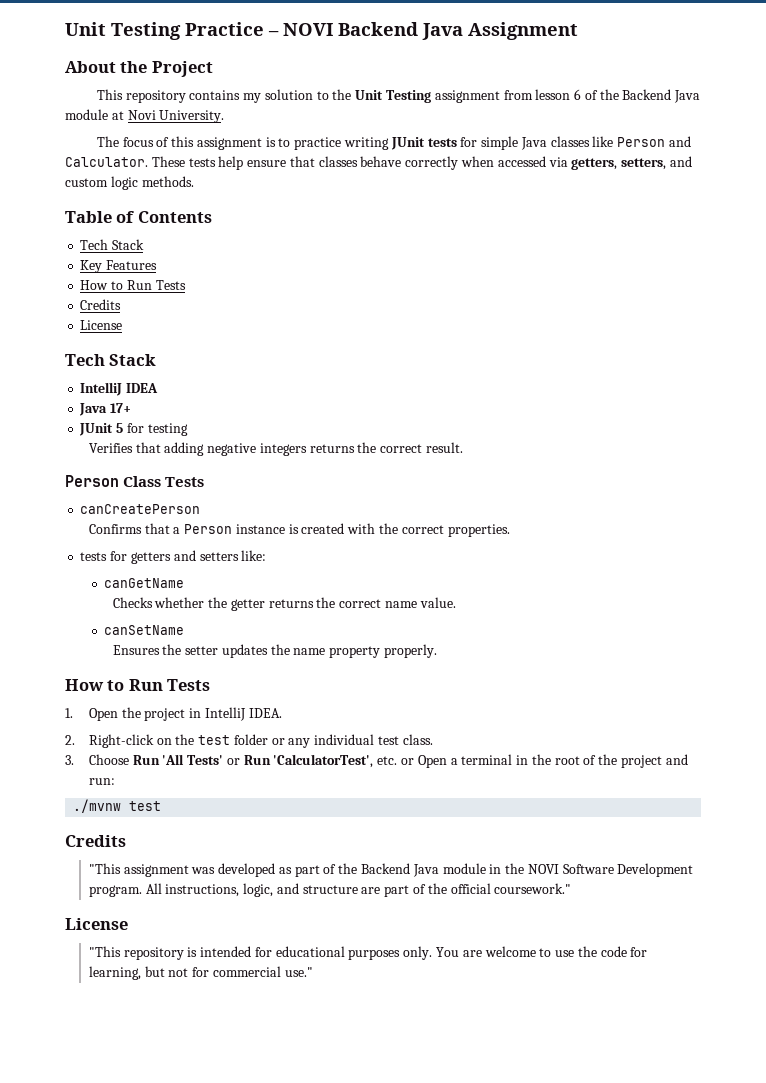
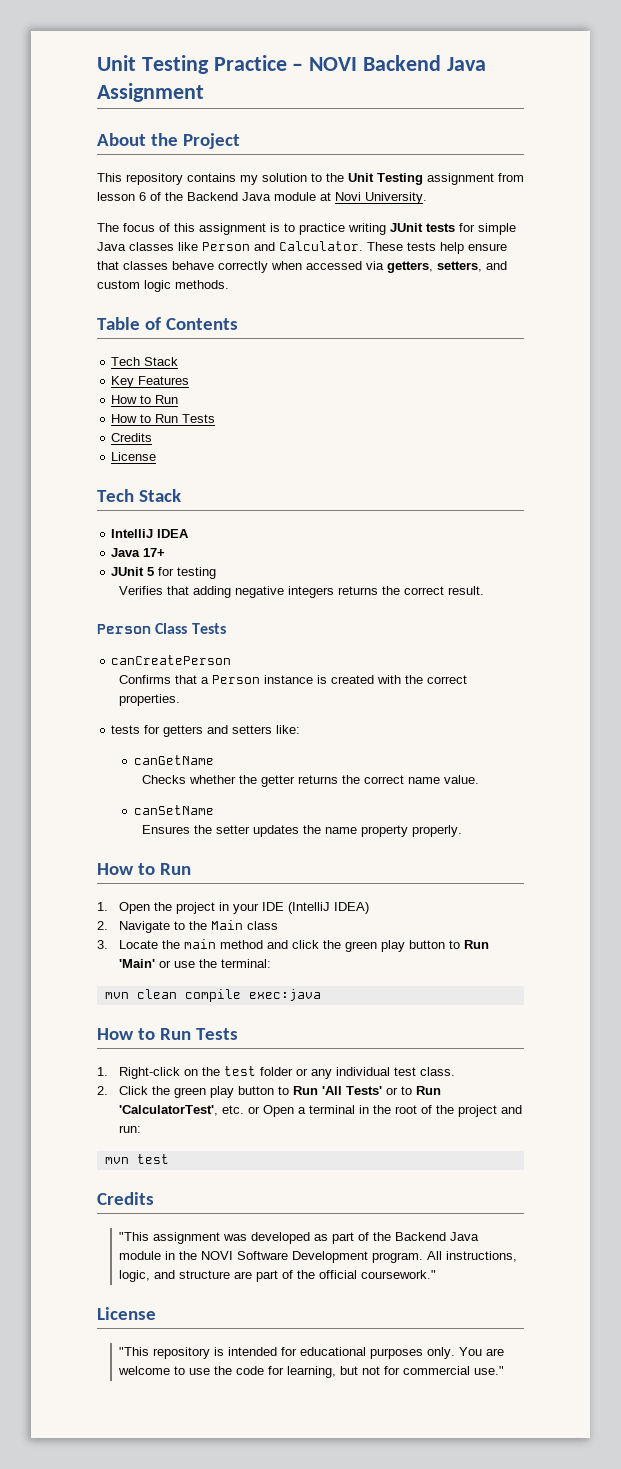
  Key Features
+ How to Run
  Ensures the setter updates the name property properly.
- How to Run Tests
+ How to Run
- 1. Open the project in IntelliJ IDEA.
- 2. Right-click on the test folder or any individual test class.
+ 1. Open the project in your IDE (IntelliJ IDEA)
+ 2. Navigate to the Main class
+ 3. Locate the main method and click the green play button to Run 'Main' or use the terminal:
+ mvn clean compile exec:java
+ How to Run Tests
+ 1. Right-click on the test folder or any individual test class.
- 3. Choose Run 'All Tests' or Run 'CalculatorTest', etc. or Open a terminal in the root of the project and run:
+ 2. Click the green play button to Run 'All Tests' or to Run 'CalculatorTest', etc. or Open a terminal in the root of the project and run:
- ./mvnw test
+ mvn test

